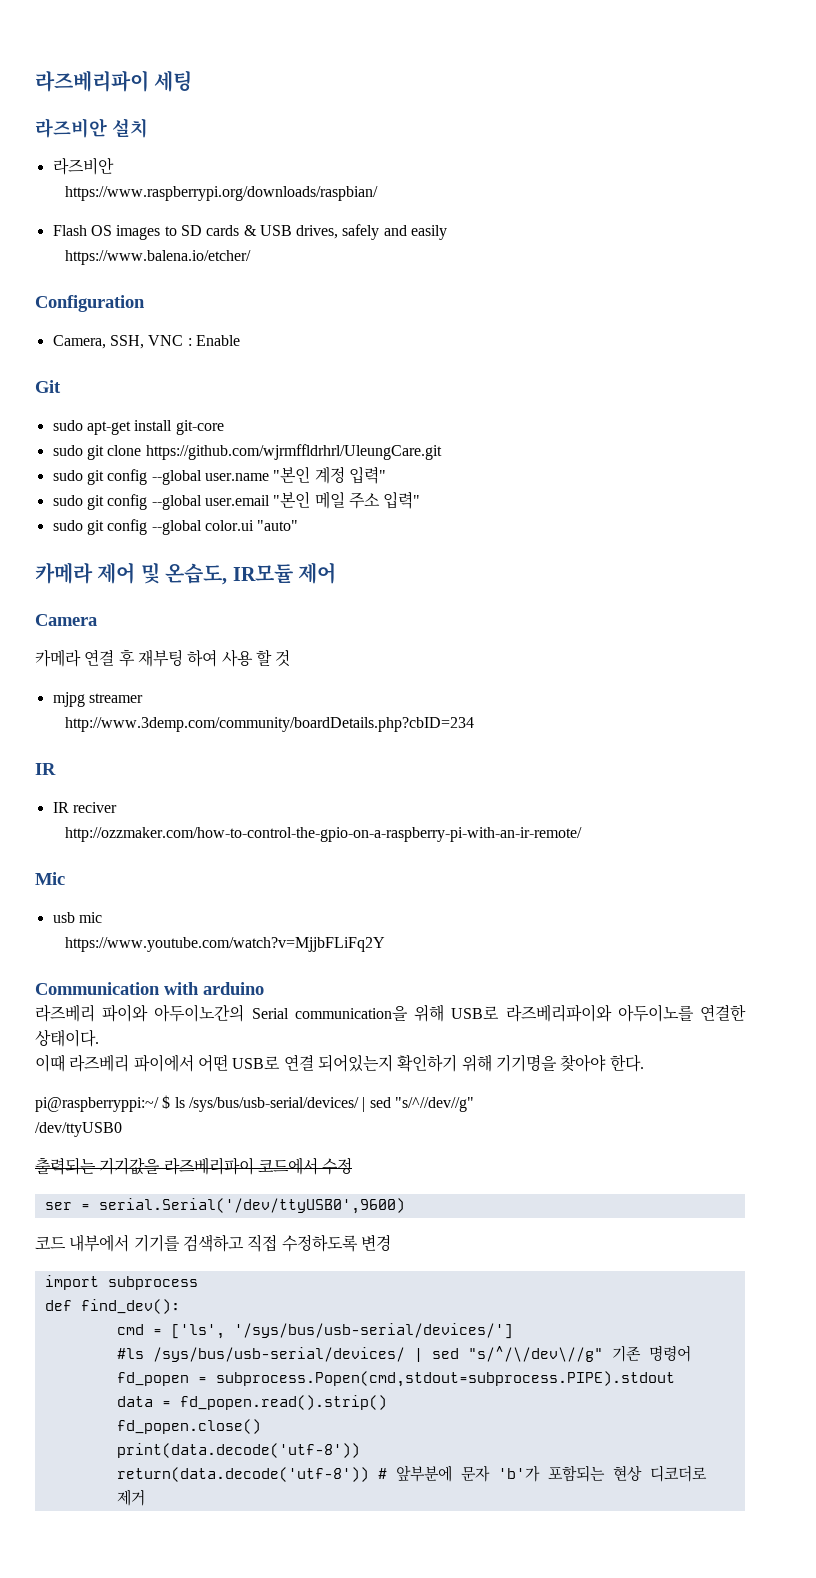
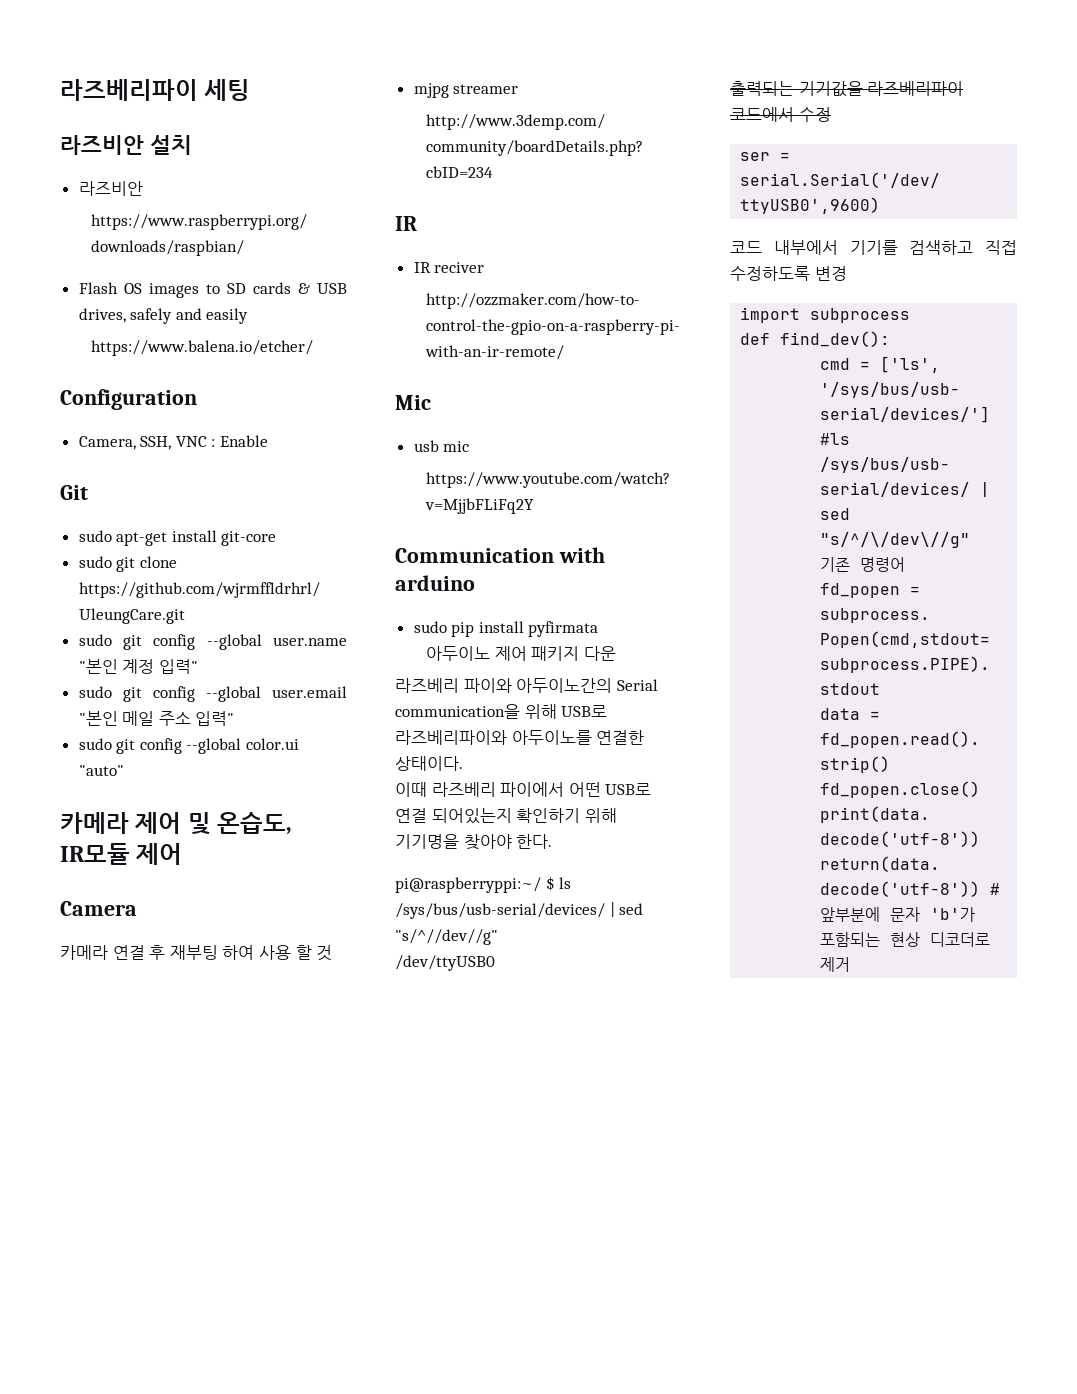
+ sudo pip install pyfirmata
+ 아두이노 제어 패키지 다운

